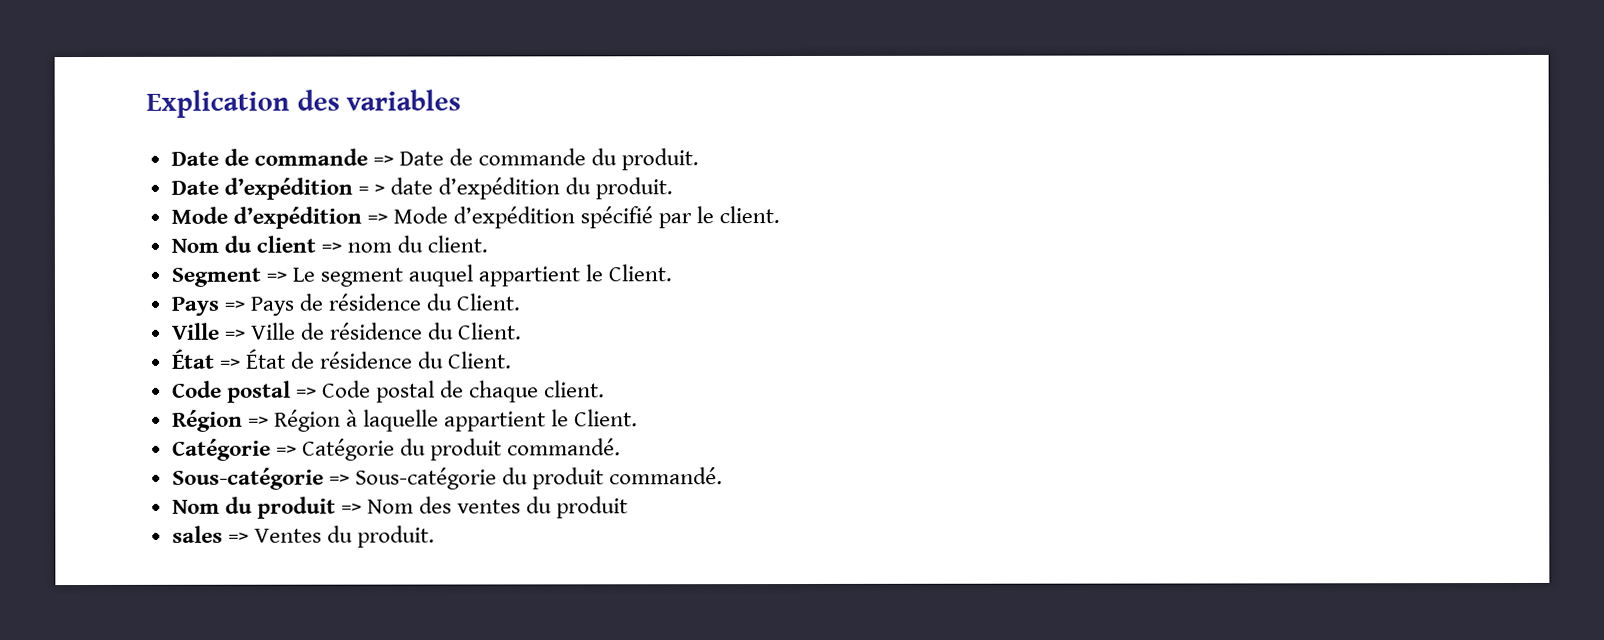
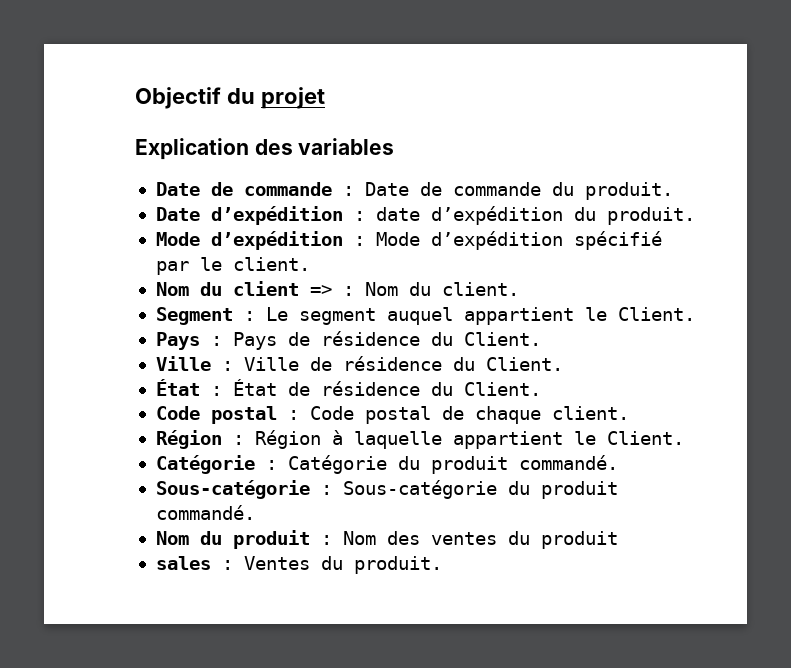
+ Objectif du projet
- Date de commande => Date de commande du produit.
+ Date de commande : Date de commande du produit.
- Date d’expédition = > date d’expédition du produit.
+ Date d’expédition : date d’expédition du produit.
- Mode d’expédition => Mode d’expédition spécifié par le client.
+ Mode d’expédition : Mode d’expédition spécifié par le client.
- Nom du client => nom du client.
+ Nom du client => : Nom du client.
- Segment => Le segment auquel appartient le Client.
+ Segment : Le segment auquel appartient le Client.
- Pays => Pays de résidence du Client.
+ Pays : Pays de résidence du Client.
- Ville => Ville de résidence du Client.
+ Ville : Ville de résidence du Client.
- État => État de résidence du Client.
+ État : État de résidence du Client.
- Code postal => Code postal de chaque client.
+ Code postal : Code postal de chaque client.
- Région => Région à laquelle appartient le Client.
+ Région : Région à laquelle appartient le Client.
- Catégorie => Catégorie du produit commandé.
+ Catégorie : Catégorie du produit commandé.
- Sous-catégorie => Sous-catégorie du produit commandé.
+ Sous-catégorie : Sous-catégorie du produit commandé.
- Nom du produit => Nom des ventes du produit
+ Nom du produit : Nom des ventes du produit
- sales => Ventes du produit.
+ sales : Ventes du produit.

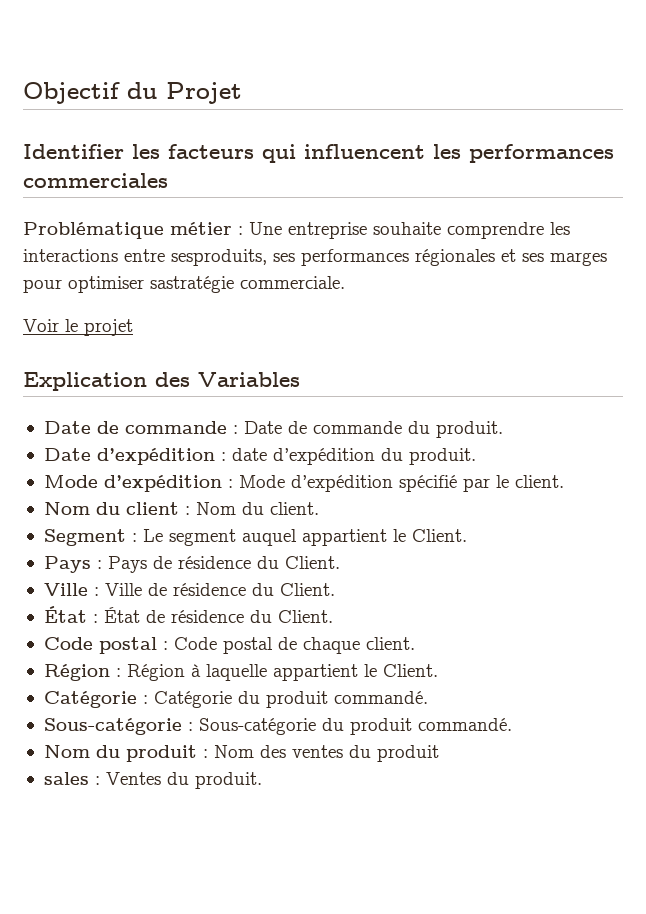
- Objectif du projet
+ Objectif du Projet
+ Identifier les facteurs qui influencent les performances commerciales
+ Problématique métier : Une entreprise souhaite comprendre les interactions entre sesproduits, ses performances régionales et ses marges pour optimiser sastratégie commerciale.
+ Voir le projet
- Explication des variables
+ Explication des Variables
- Nom du client => : Nom du client.
+ Nom du client : Nom du client.

